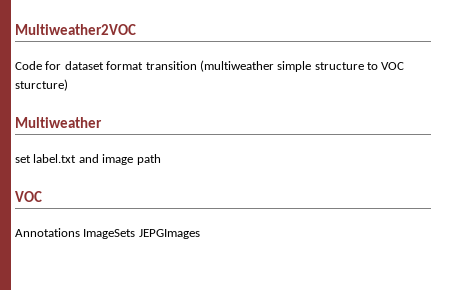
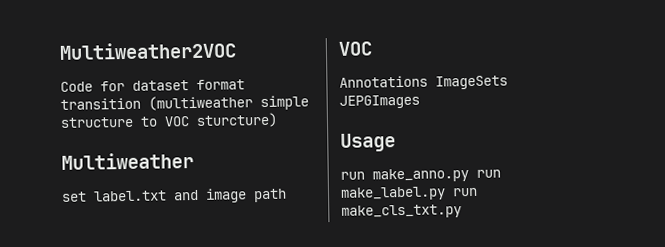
+ Usage
+ run make_anno.py run make_label.py run make_cls_txt.py

